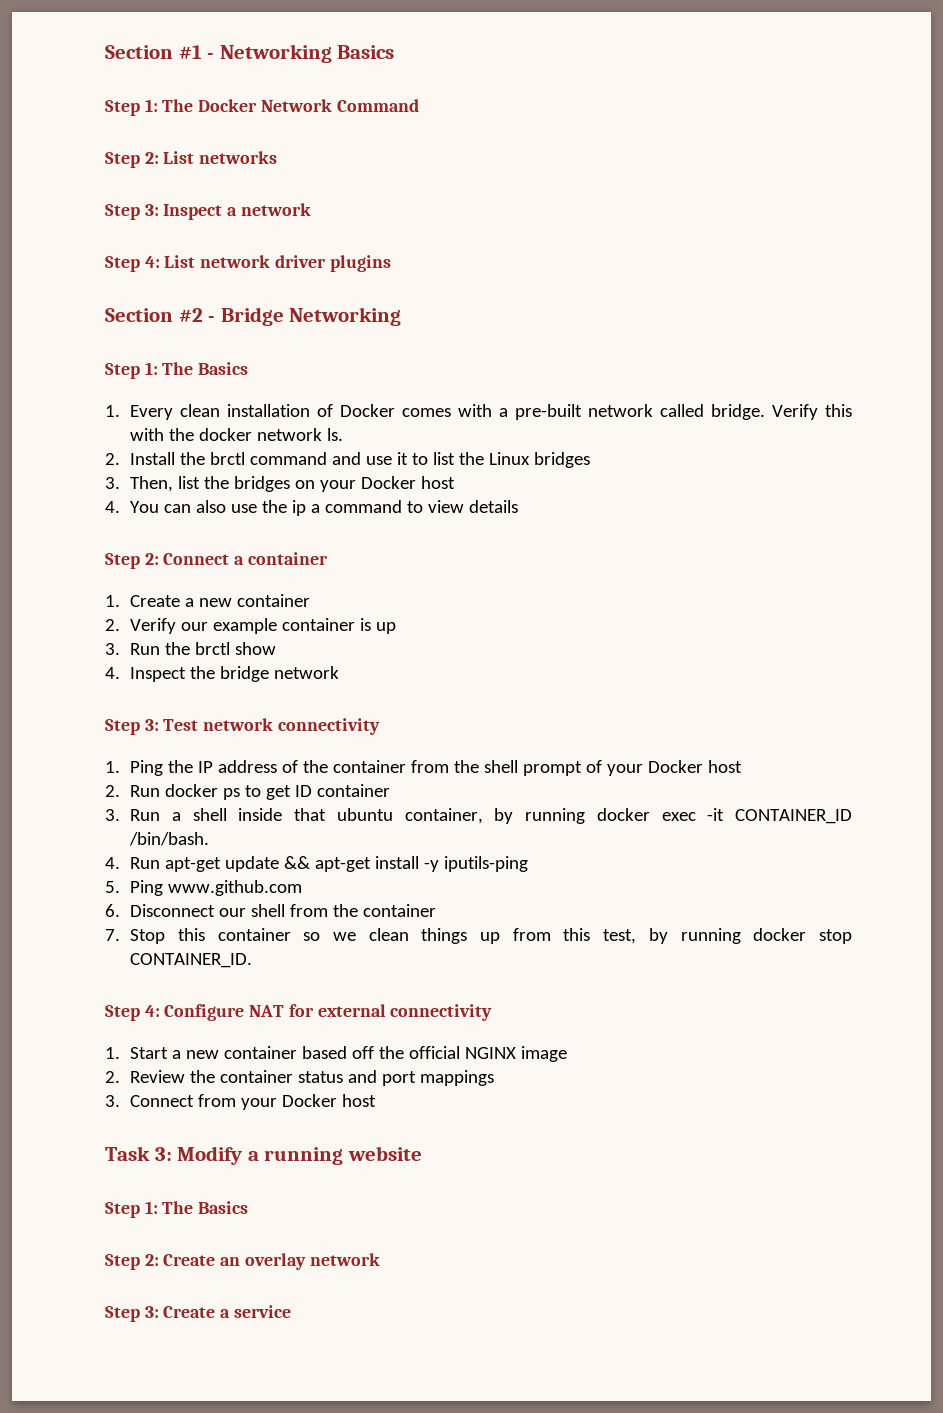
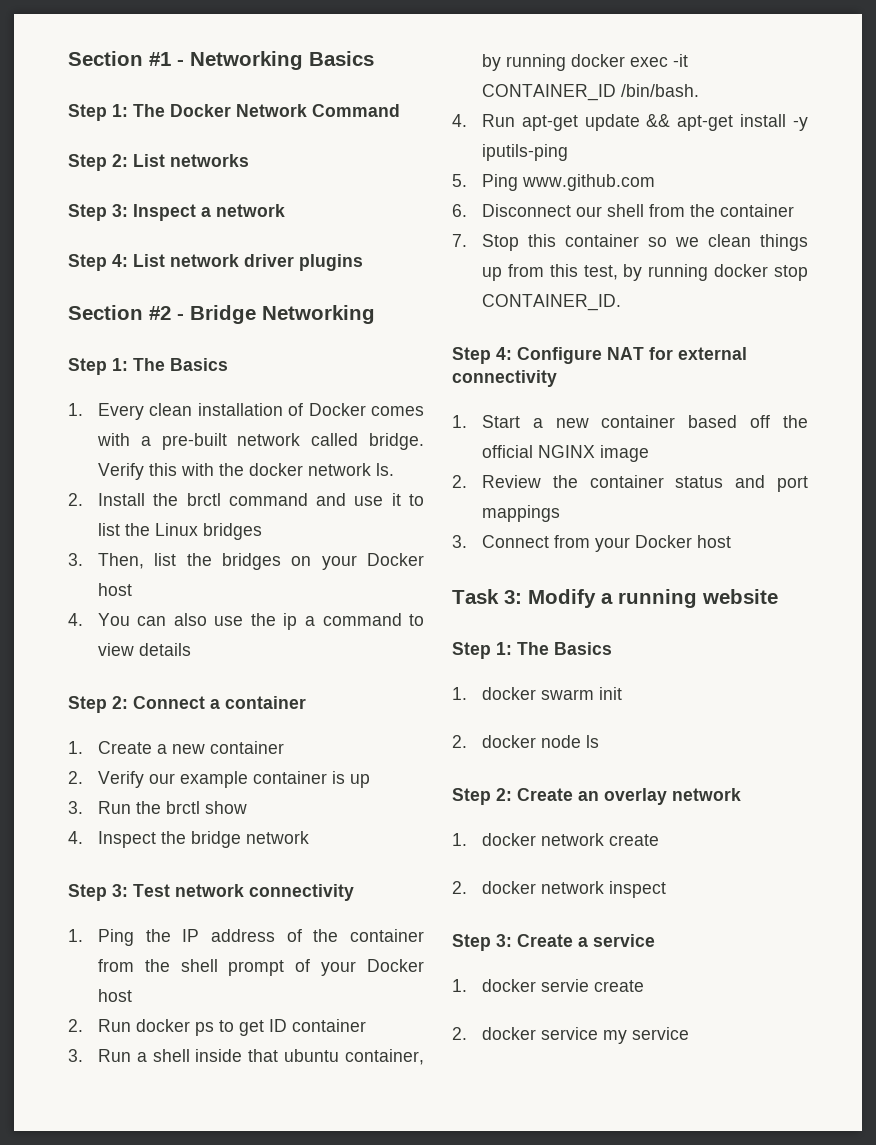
+ 1. docker swarm init
+ 2. docker node ls
+ 1. docker network create
+ 2. docker network inspect
+ 1. docker servie create
+ 2. docker service my service

